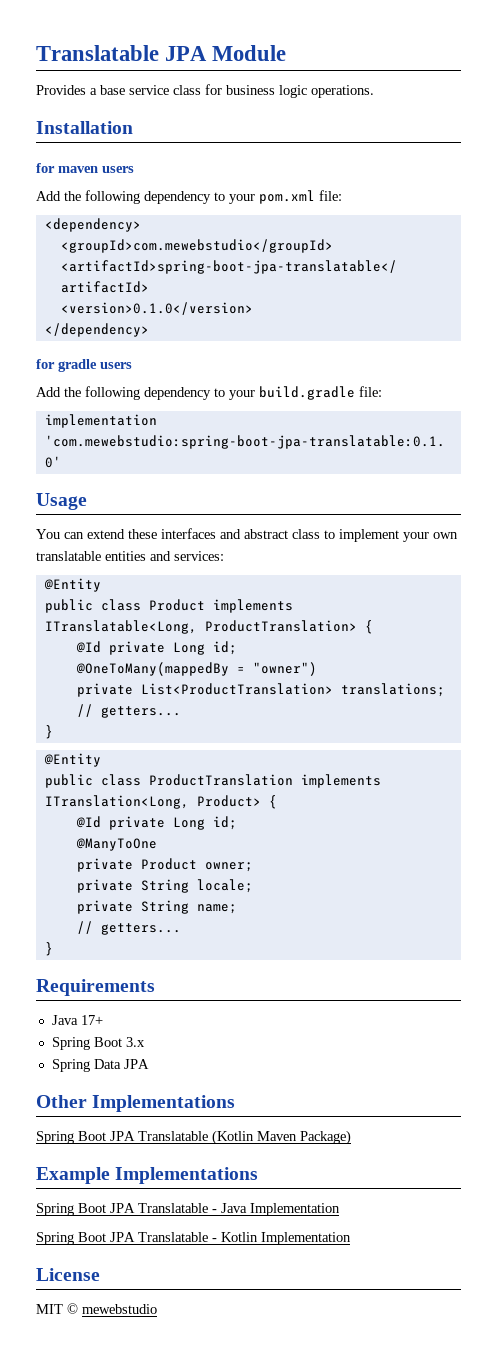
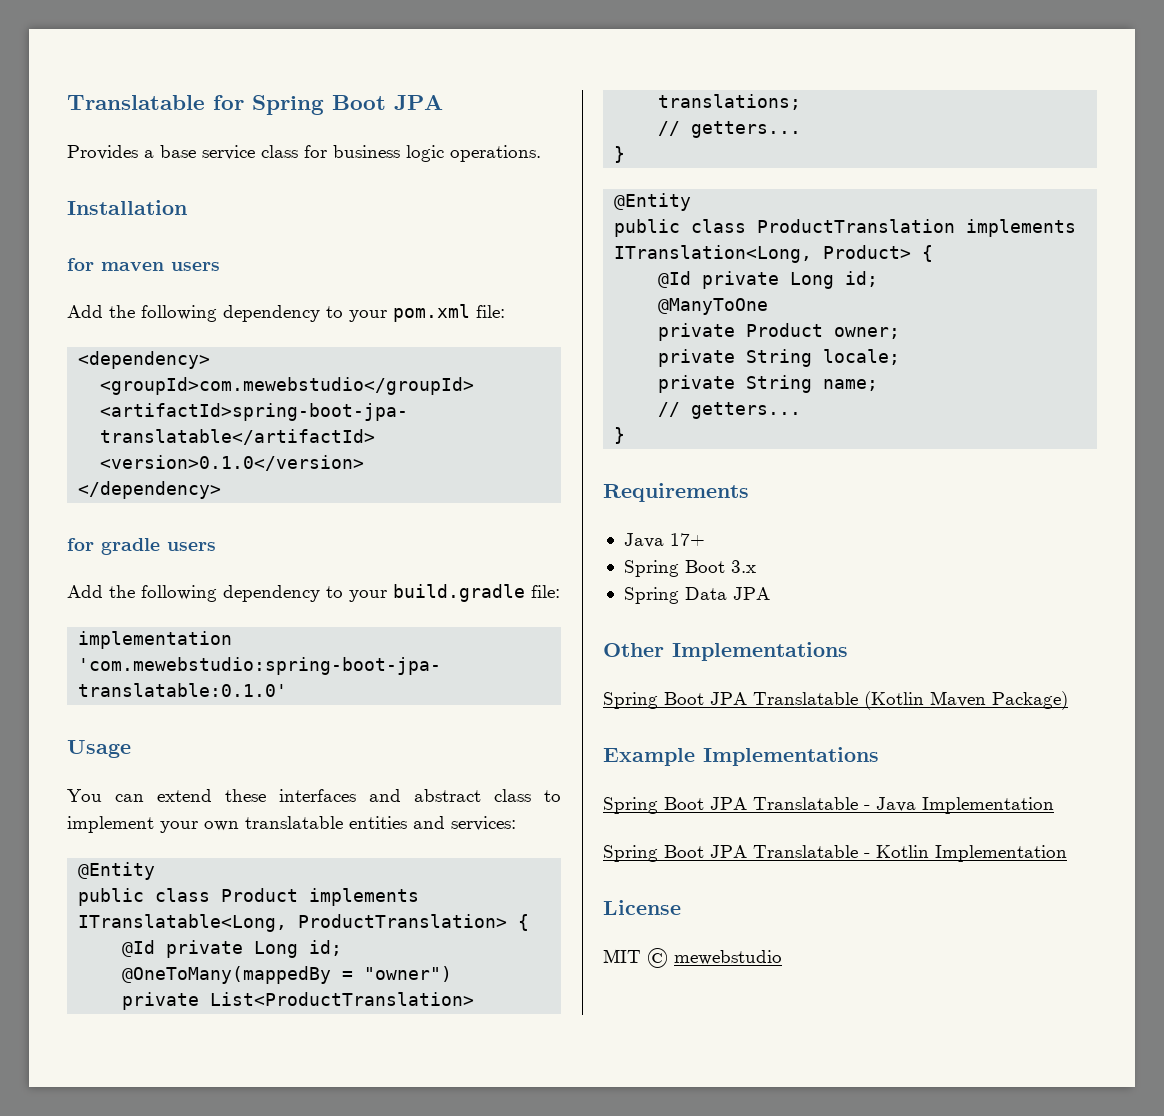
- Translatable JPA Module
+ Translatable for Spring Boot JPA

